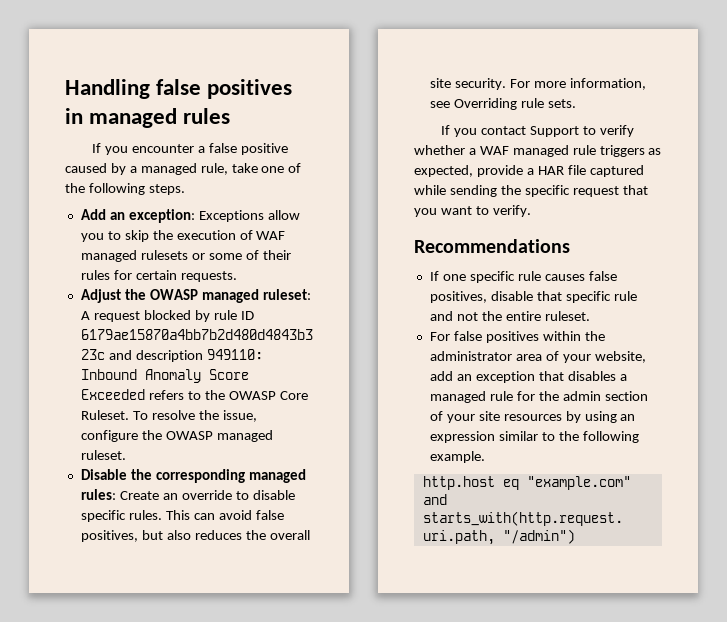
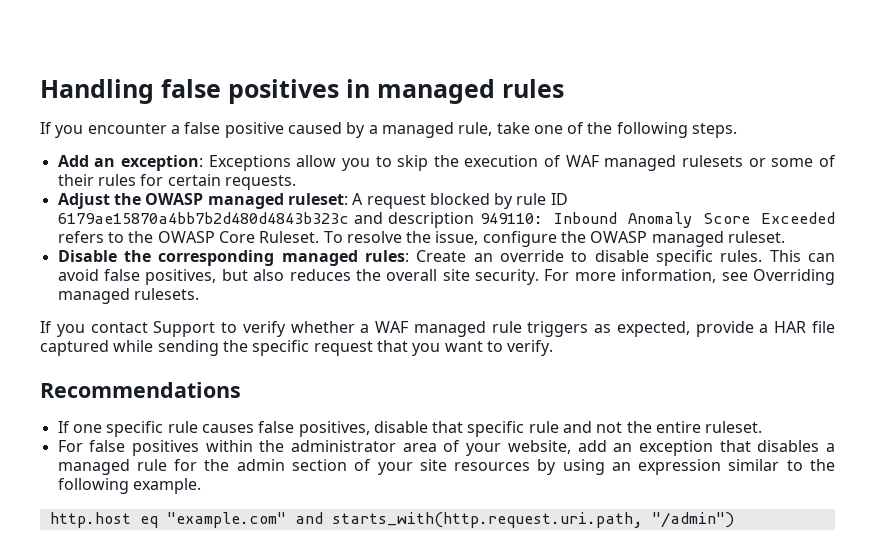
- For more information, see Overriding rule sets.
+ For more information, see Overriding managed rulesets.

